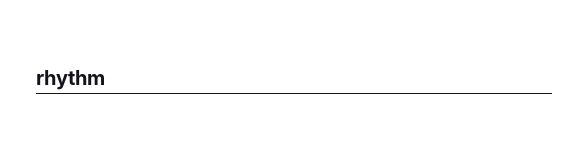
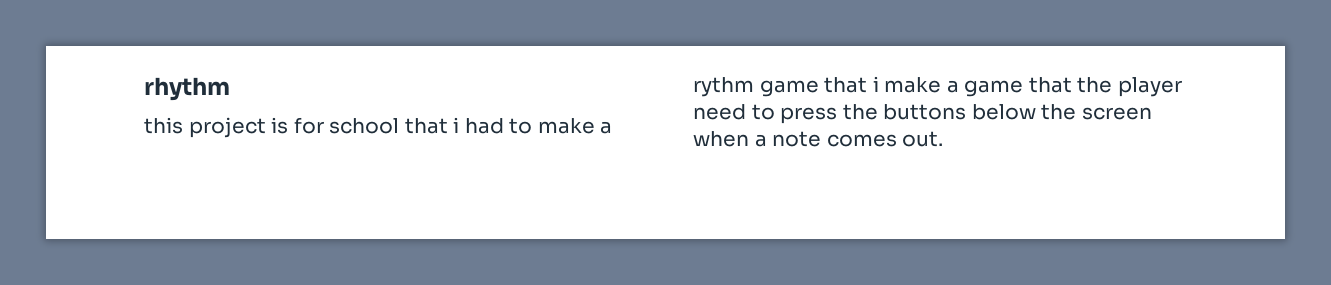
+ this project is for school that i had to make a rythm game that i make a game that the player need to press the buttons below the screen when a note comes out.

